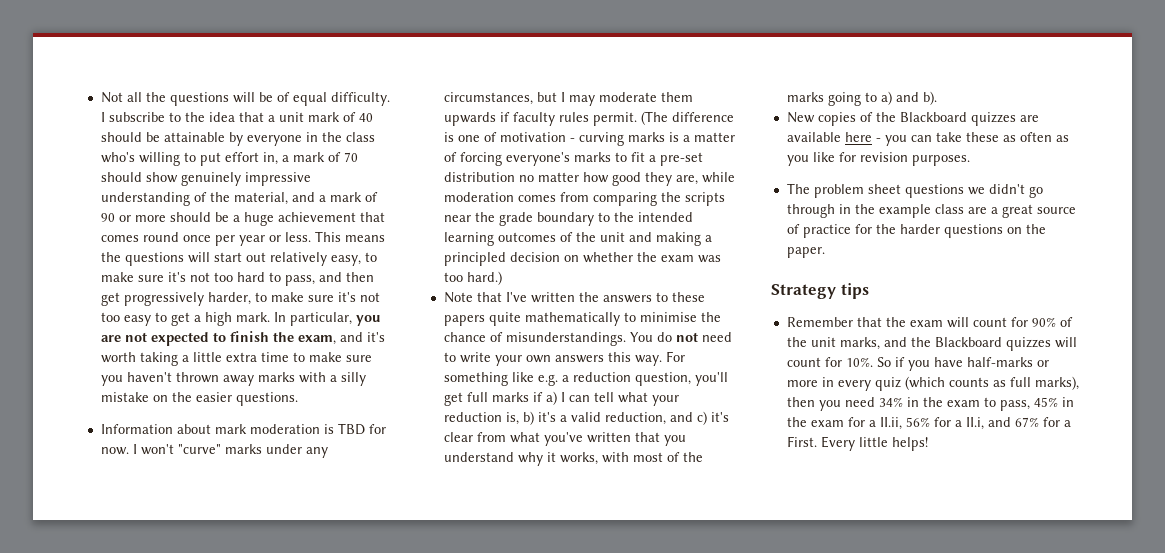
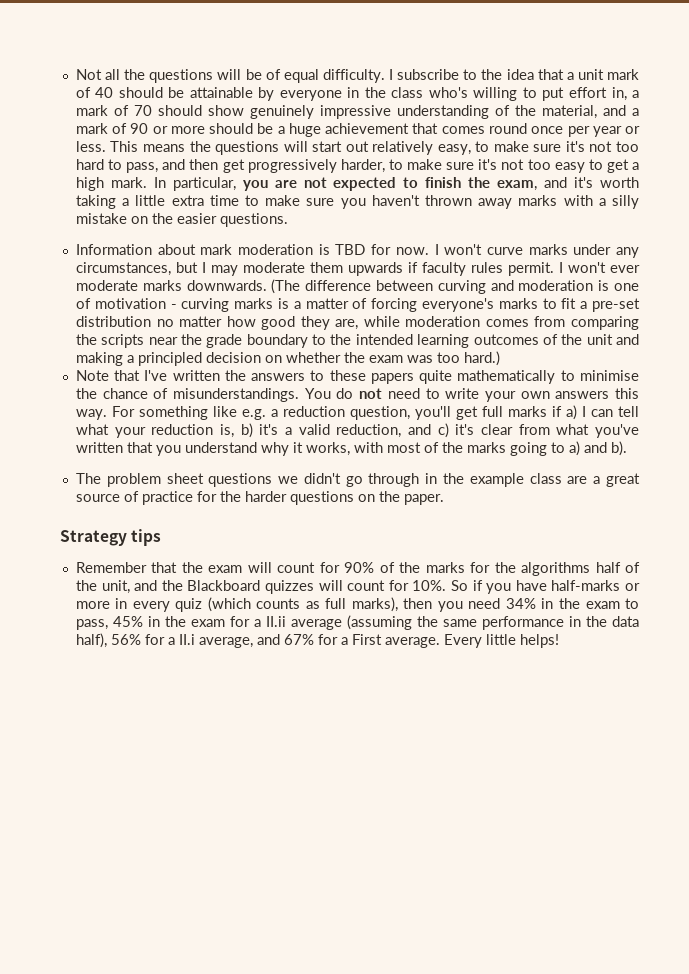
- I won't "curve" marks under any circumstances, but I may moderate them upwards if faculty rules permit.
+ I won't curve marks under any circumstances, but I may moderate them upwards if faculty rules permit.
- (The difference is one of motivation - curving marks is a matter of forcing everyone's marks to fit a pre-set distribution no matter how good they are, while moderation comes from comparing the scripts near the grade boundary to the intended learning outcomes of the unit and making a principled decision on whether the exam was too hard.)
+ I won't ever moderate marks downwards. (The difference between curving and moderation is one of motivation - curving marks is a matter of forcing everyone's marks to fit a pre-set distribution no matter how good they are, while moderation comes from comparing the scripts near the grade boundary to the intended learning outcomes of the unit and making a principled decision on whether the exam was too hard.)
- New copies of the Blackboard quizzes are available here - you can take these as often as you like for revision purposes.
- Remember that the exam will count for 90% of the unit marks, and the Blackboard quizzes will count for 10%.
+ Remember that the exam will count for 90% of the marks for the algorithms half of the unit, and the Blackboard quizzes will count for 10%.
- So if you have half-marks or more in every quiz (which counts as full marks), then you need 34% in the exam to pass, 45% in the exam for a II.ii, 56% for a II.i, and 67% for a First.
+ So if you have half-marks or more in every quiz (which counts as full marks), then you need 34% in the exam to pass, 45% in the exam for a II.ii average (assuming the same performance in the data half), 56% for a II.i average, and 67% for a First average.

